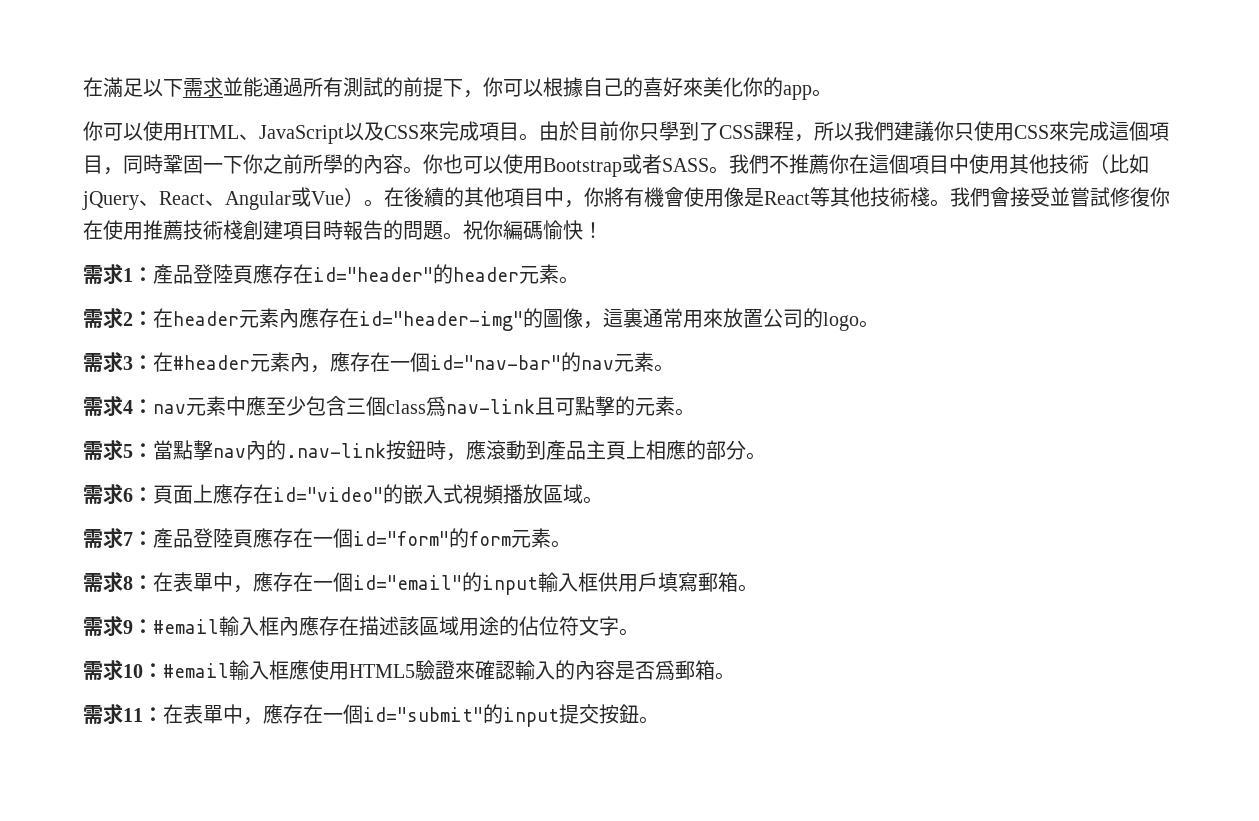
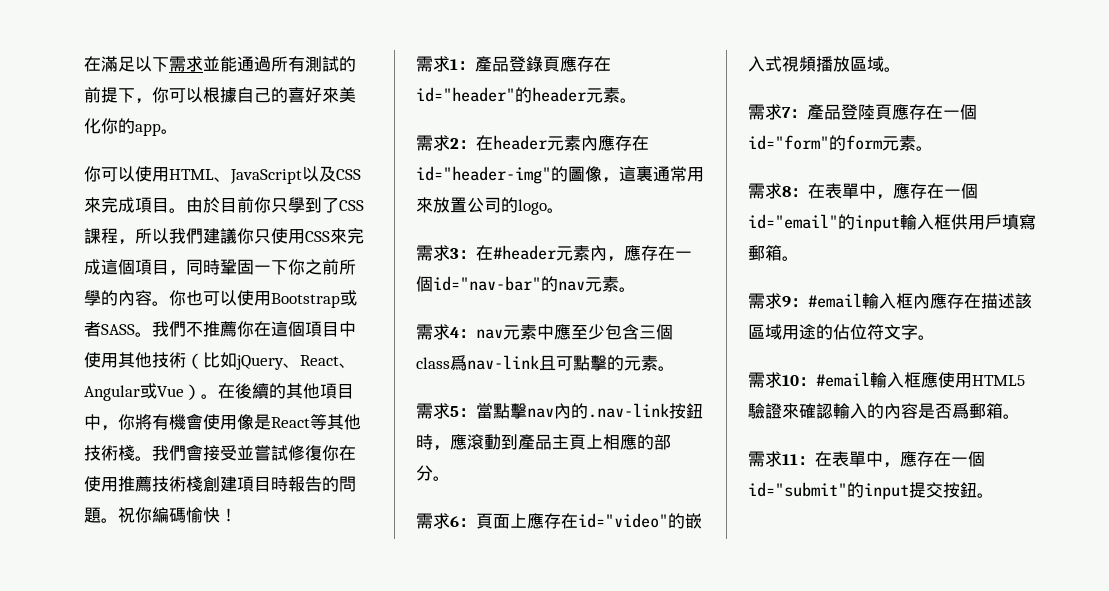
- 需求1：產品登陸頁應存在id="header"的header元素。
+ 需求1：產品登錄頁應存在id="header"的header元素。

